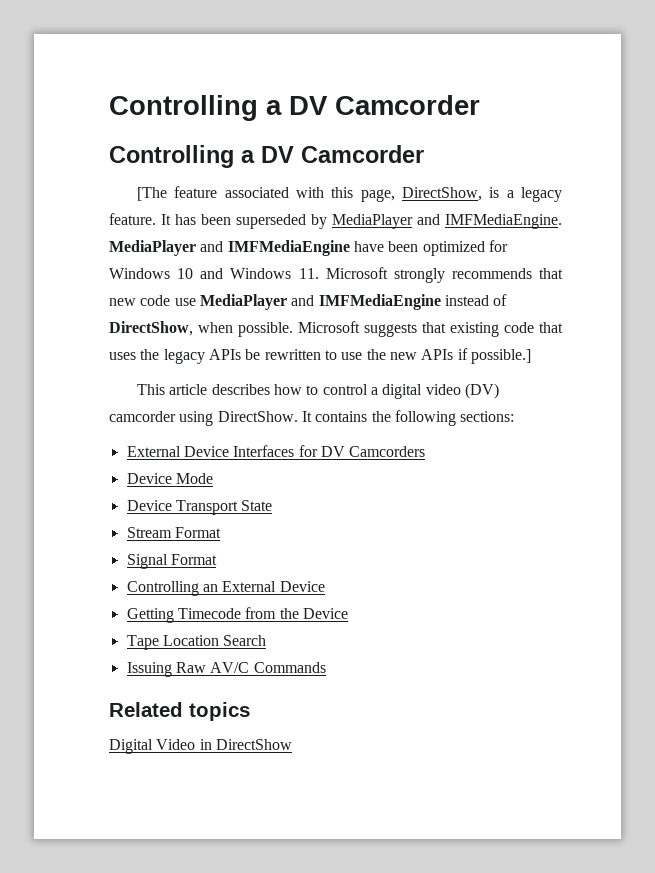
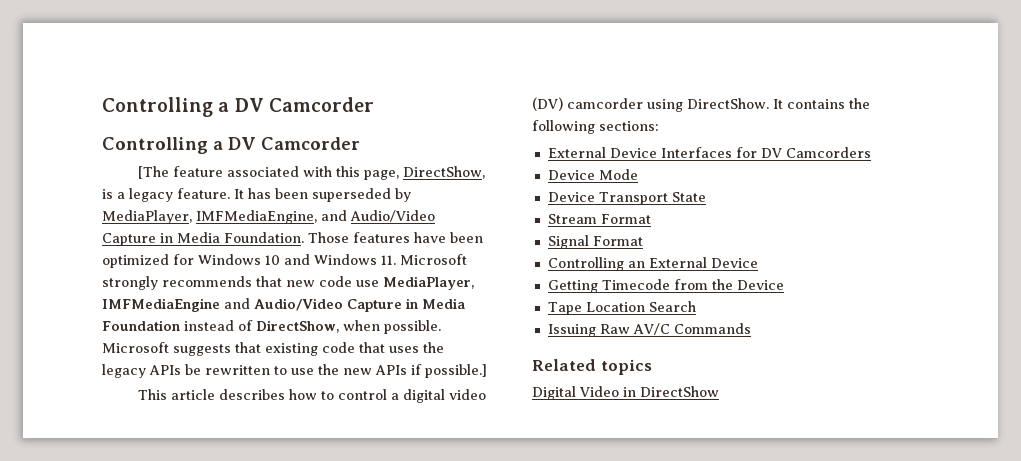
- It has been superseded by MediaPlayer and IMFMediaEngine. MediaPlayer and IMFMediaEngine have been optimized for Windows 10 and Windows 11. Microsoft strongly recommends that new code use MediaPlayer and IMFMediaEngine instead of DirectShow, when possible.
+ It has been superseded by MediaPlayer, IMFMediaEngine, and Audio/Video Capture in Media Foundation. Those features have been optimized for Windows 10 and Windows 11. Microsoft strongly recommends that new code use MediaPlayer, IMFMediaEngine and Audio/Video Capture in Media Foundation instead of DirectShow, when possible.

